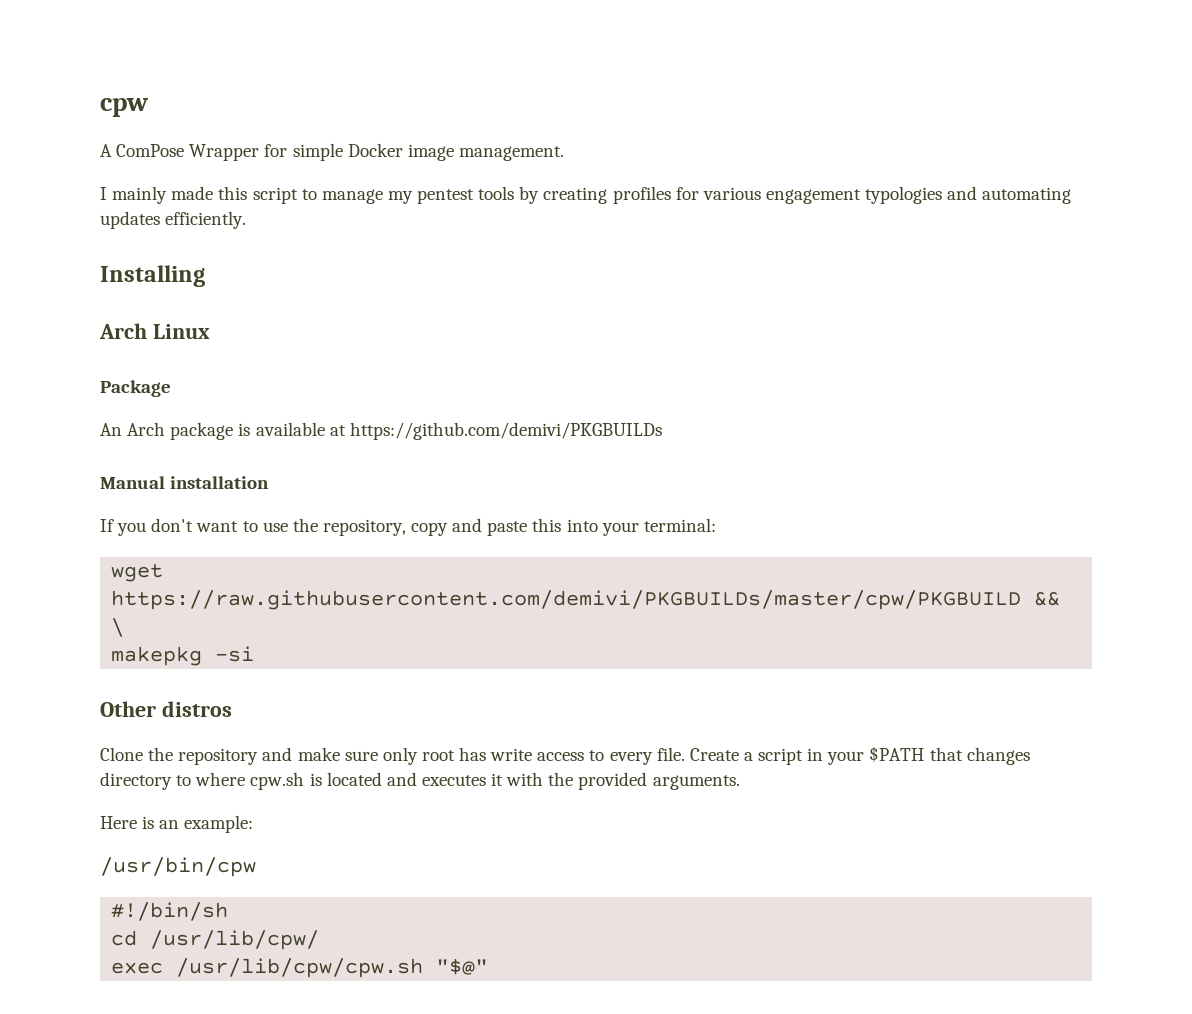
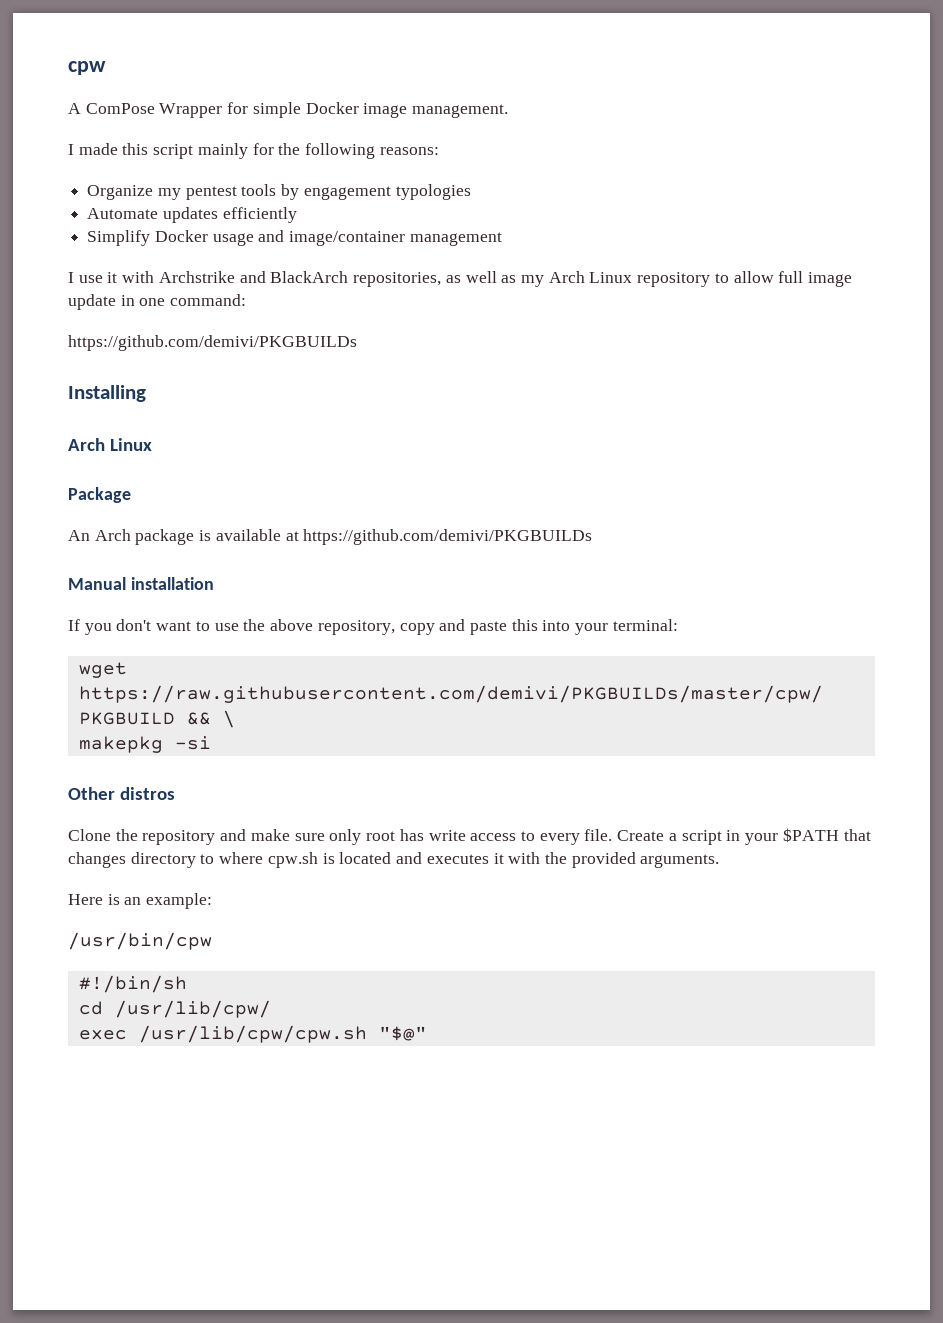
- I mainly made this script to manage my pentest tools by creating profiles for various engagement typologies and automating updates efficiently.
+ I made this script mainly for the following reasons:
+ Organize my pentest tools by engagement typologies
+ Automate updates efficiently
+ Simplify Docker usage and image/container management
+ I use it with Archstrike and BlackArch repositories, as well as my Arch Linux repository to allow full image update in one command:
+ https://github.com/demivi/PKGBUILDs
- If you don't want to use the repository, copy and paste this into your terminal:
+ If you don't want to use the above repository, copy and paste this into your terminal:

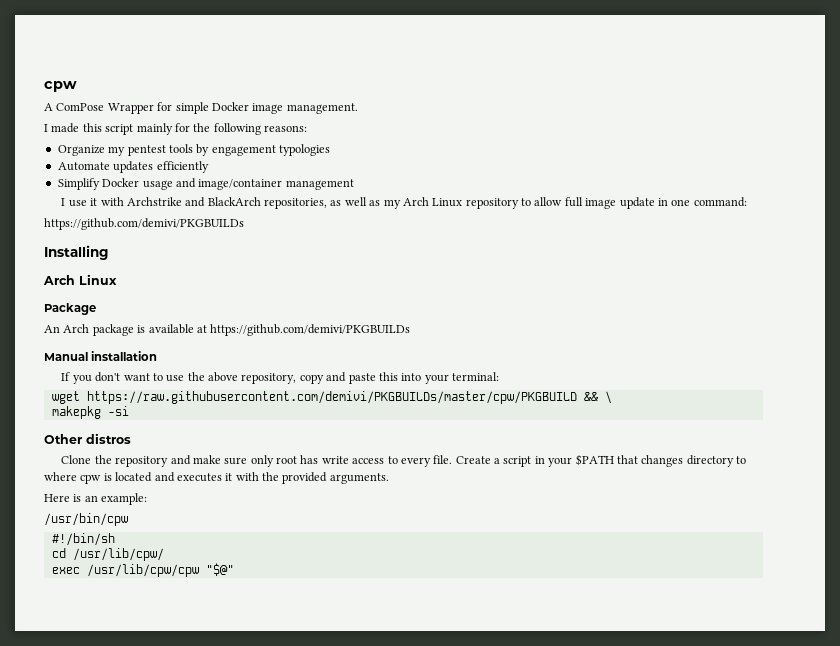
- Create a script in your $PATH that changes directory to where cpw.sh is located and executes it with the provided arguments.
+ Create a script in your $PATH that changes directory to where cpw is located and executes it with the provided arguments.
- exec /usr/lib/cpw/cpw.sh "$@"
+ exec /usr/lib/cpw/cpw "$@"

